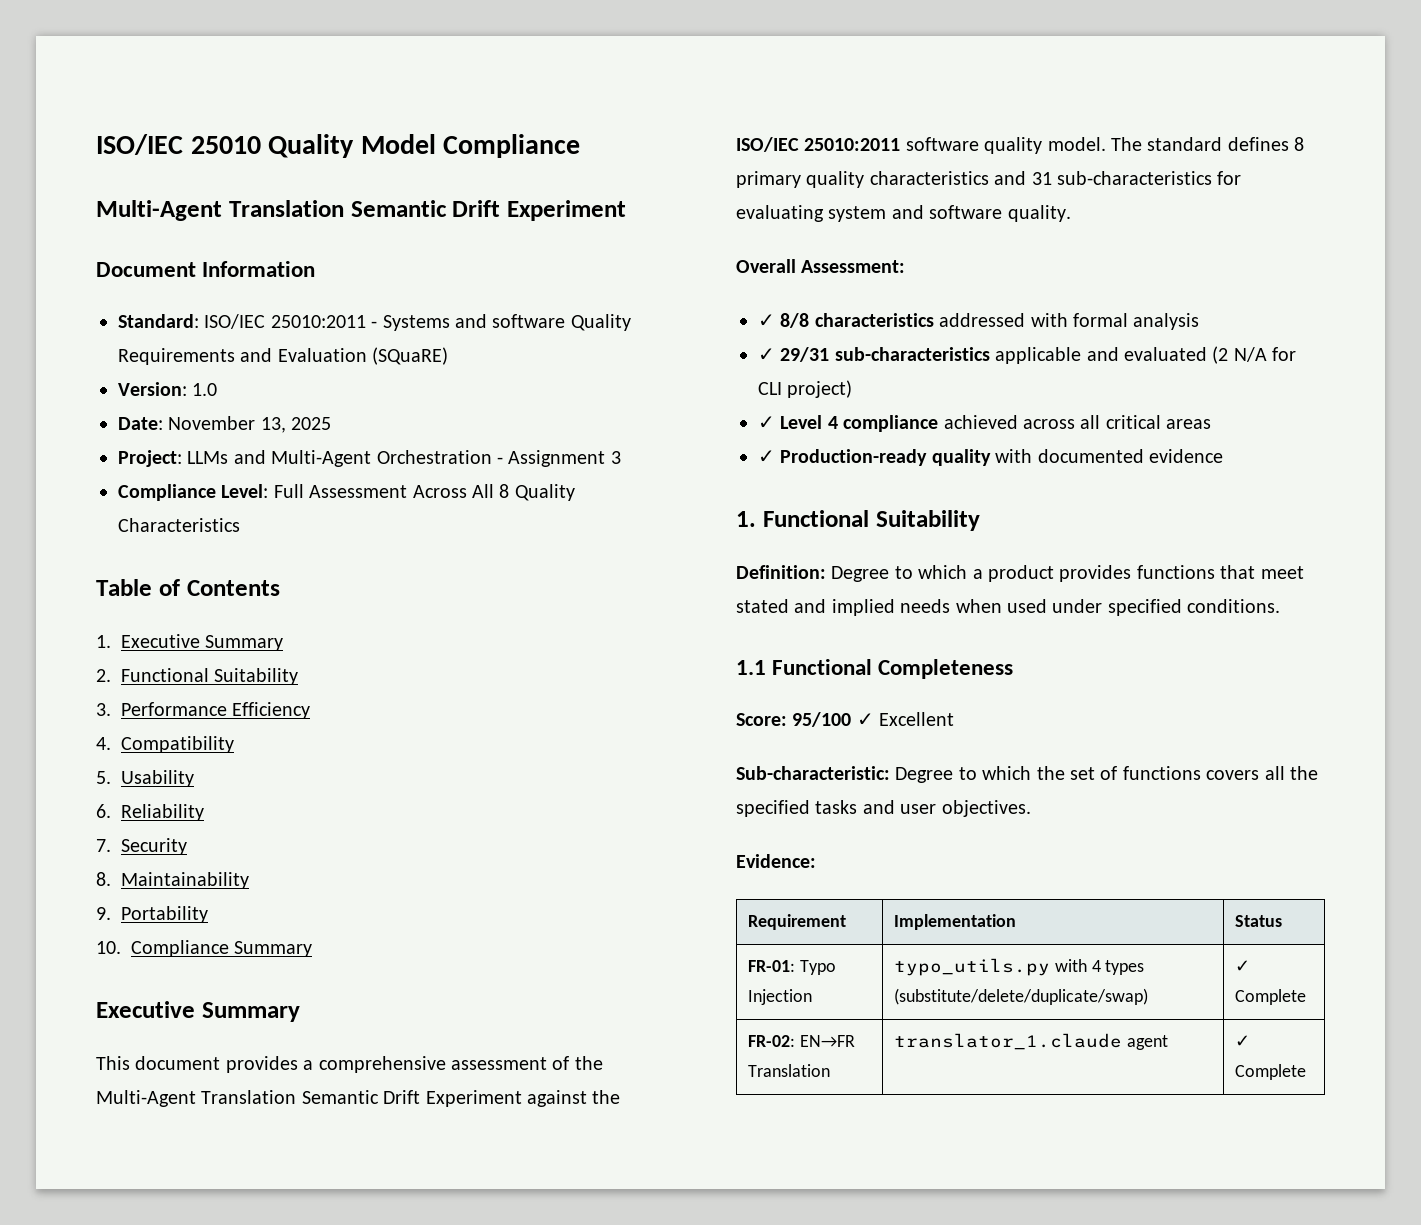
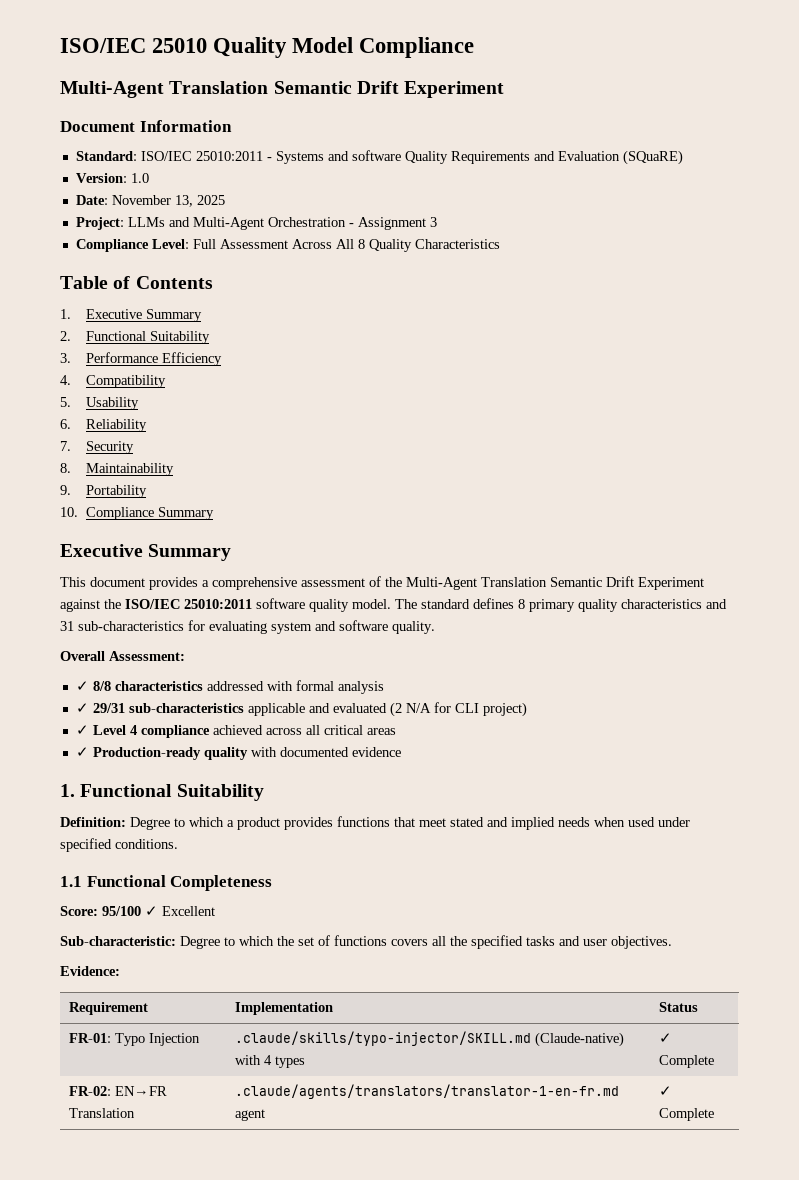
- FR-01: Typo Injection | typo_utils.py with 4 types (substitute/delete/duplicate/swap) | ✓ Complete
+ FR-01: Typo Injection | .claude/skills/typo-injector/SKILL.md (Claude-native) with 4 types | ✓ Complete
- FR-02: EN→FR Translation | translator_1.claude agent | ✓ Complete
+ FR-02: EN→FR Translation | .claude/agents/translators/translator-1-en-fr.md agent | ✓ Complete

